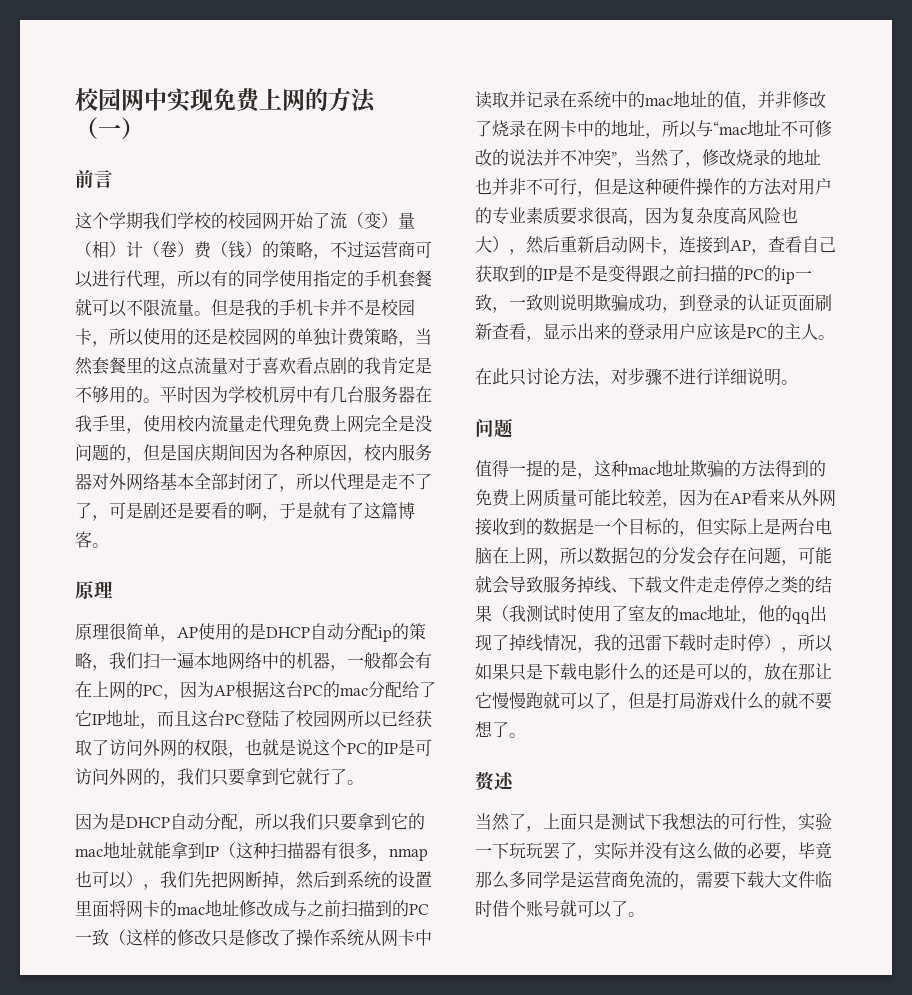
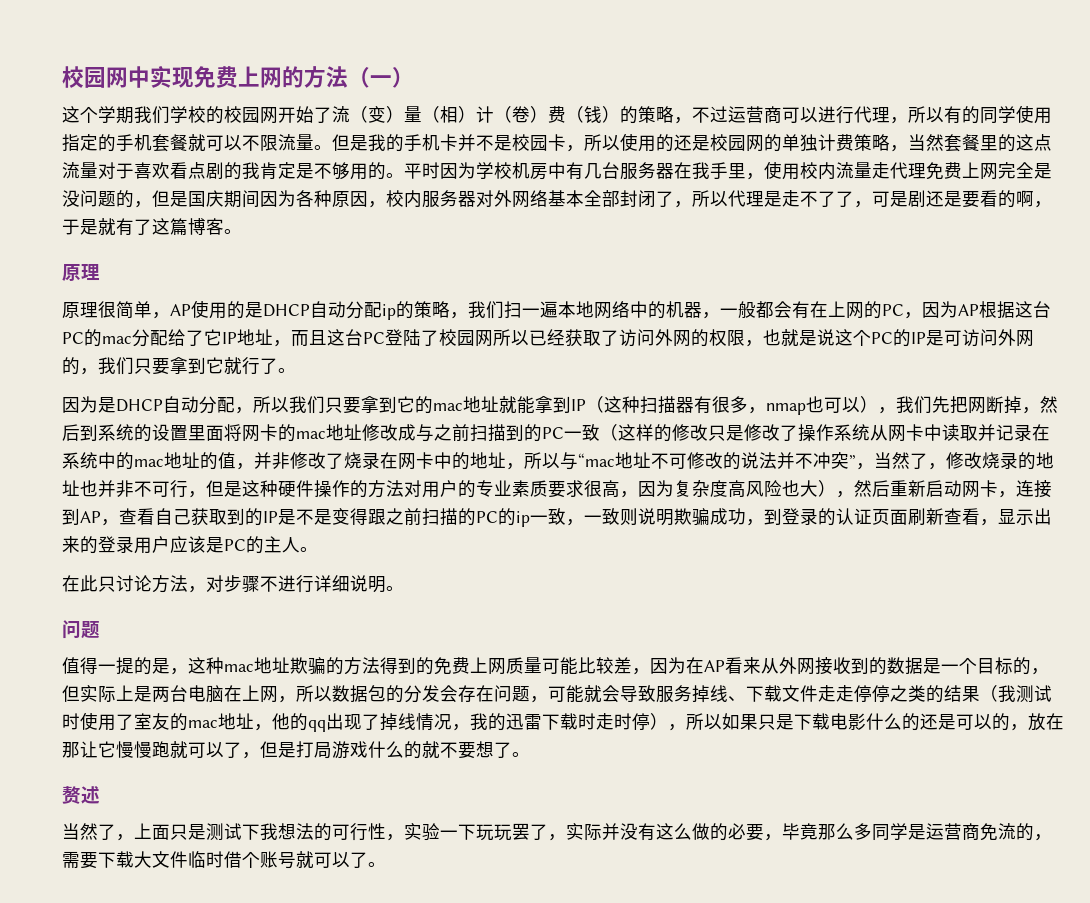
- 前言

